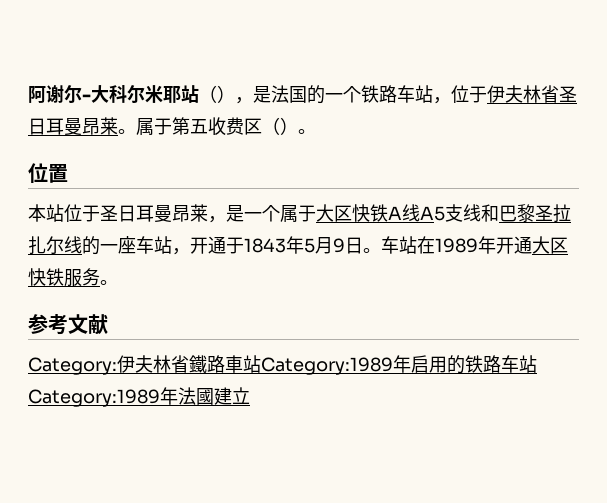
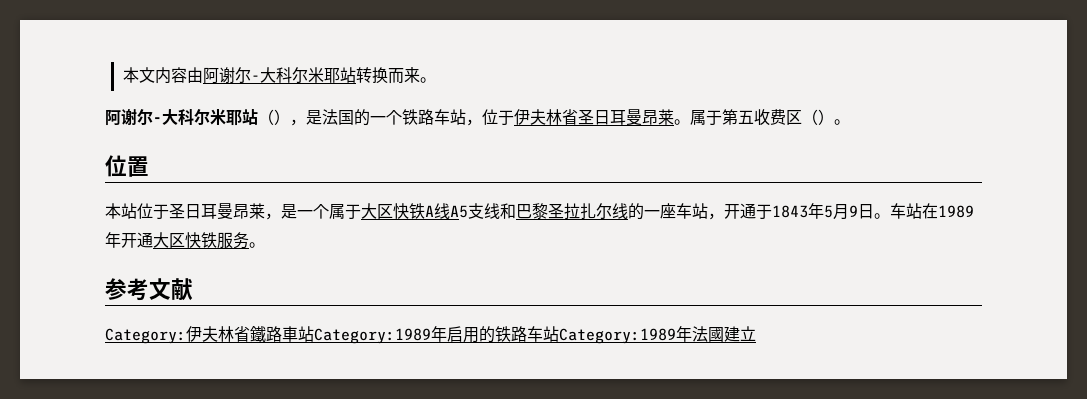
+ 本文内容由阿谢尔-大科尔米耶站转换而来。

